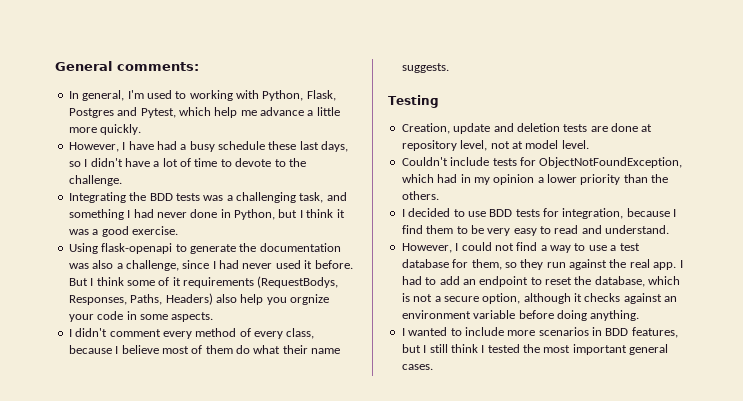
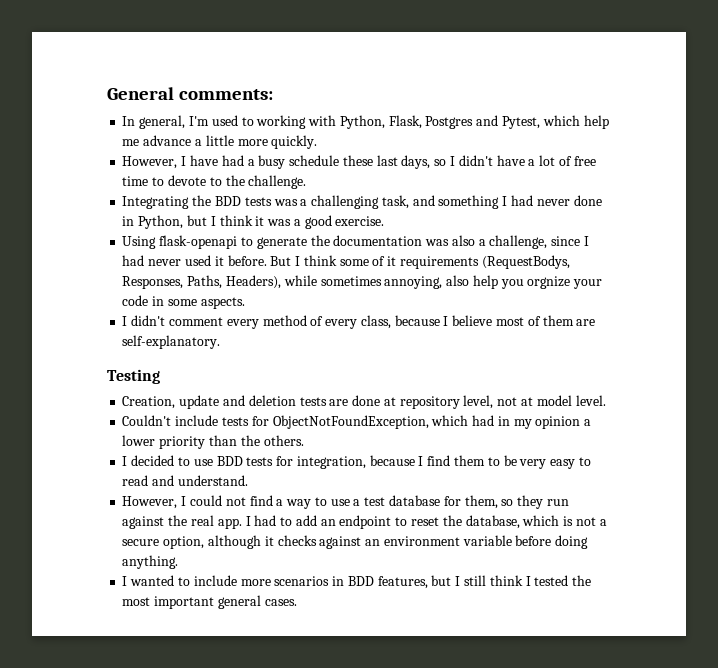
- However, I have had a busy schedule these last days, so I didn't have a lot of time to devote to the challenge.
+ However, I have had a busy schedule these last days, so I didn't have a lot of free time to devote to the challenge.
- But I think some of it requirements (RequestBodys, Responses, Paths, Headers) also help you orgnize your code in some aspects.
+ But I think some of it requirements (RequestBodys, Responses, Paths, Headers), while sometimes annoying, also help you orgnize your code in some aspects.
- I didn't comment every method of every class, because I believe most of them do what their name suggests.
+ I didn't comment every method of every class, because I believe most of them are self-explanatory.

